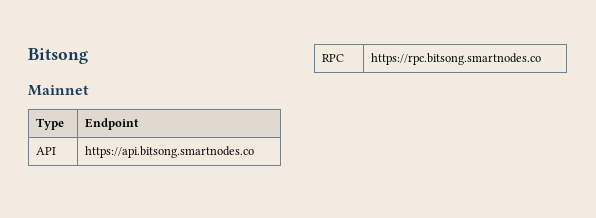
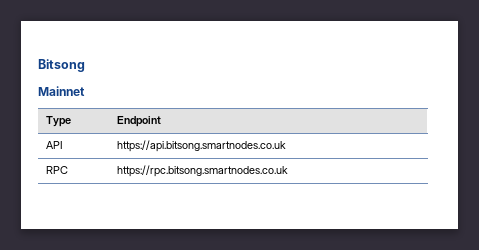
- API | https://api.bitsong.smartnodes.co
+ API | https://api.bitsong.smartnodes.co.uk
- RPC | https://rpc.bitsong.smartnodes.co
+ RPC | https://rpc.bitsong.smartnodes.co.uk

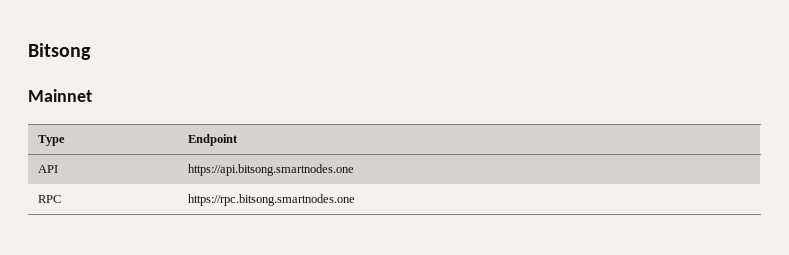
- API | https://api.bitsong.smartnodes.co.uk
+ API | https://api.bitsong.smartnodes.one
- RPC | https://rpc.bitsong.smartnodes.co.uk
+ RPC | https://rpc.bitsong.smartnodes.one

